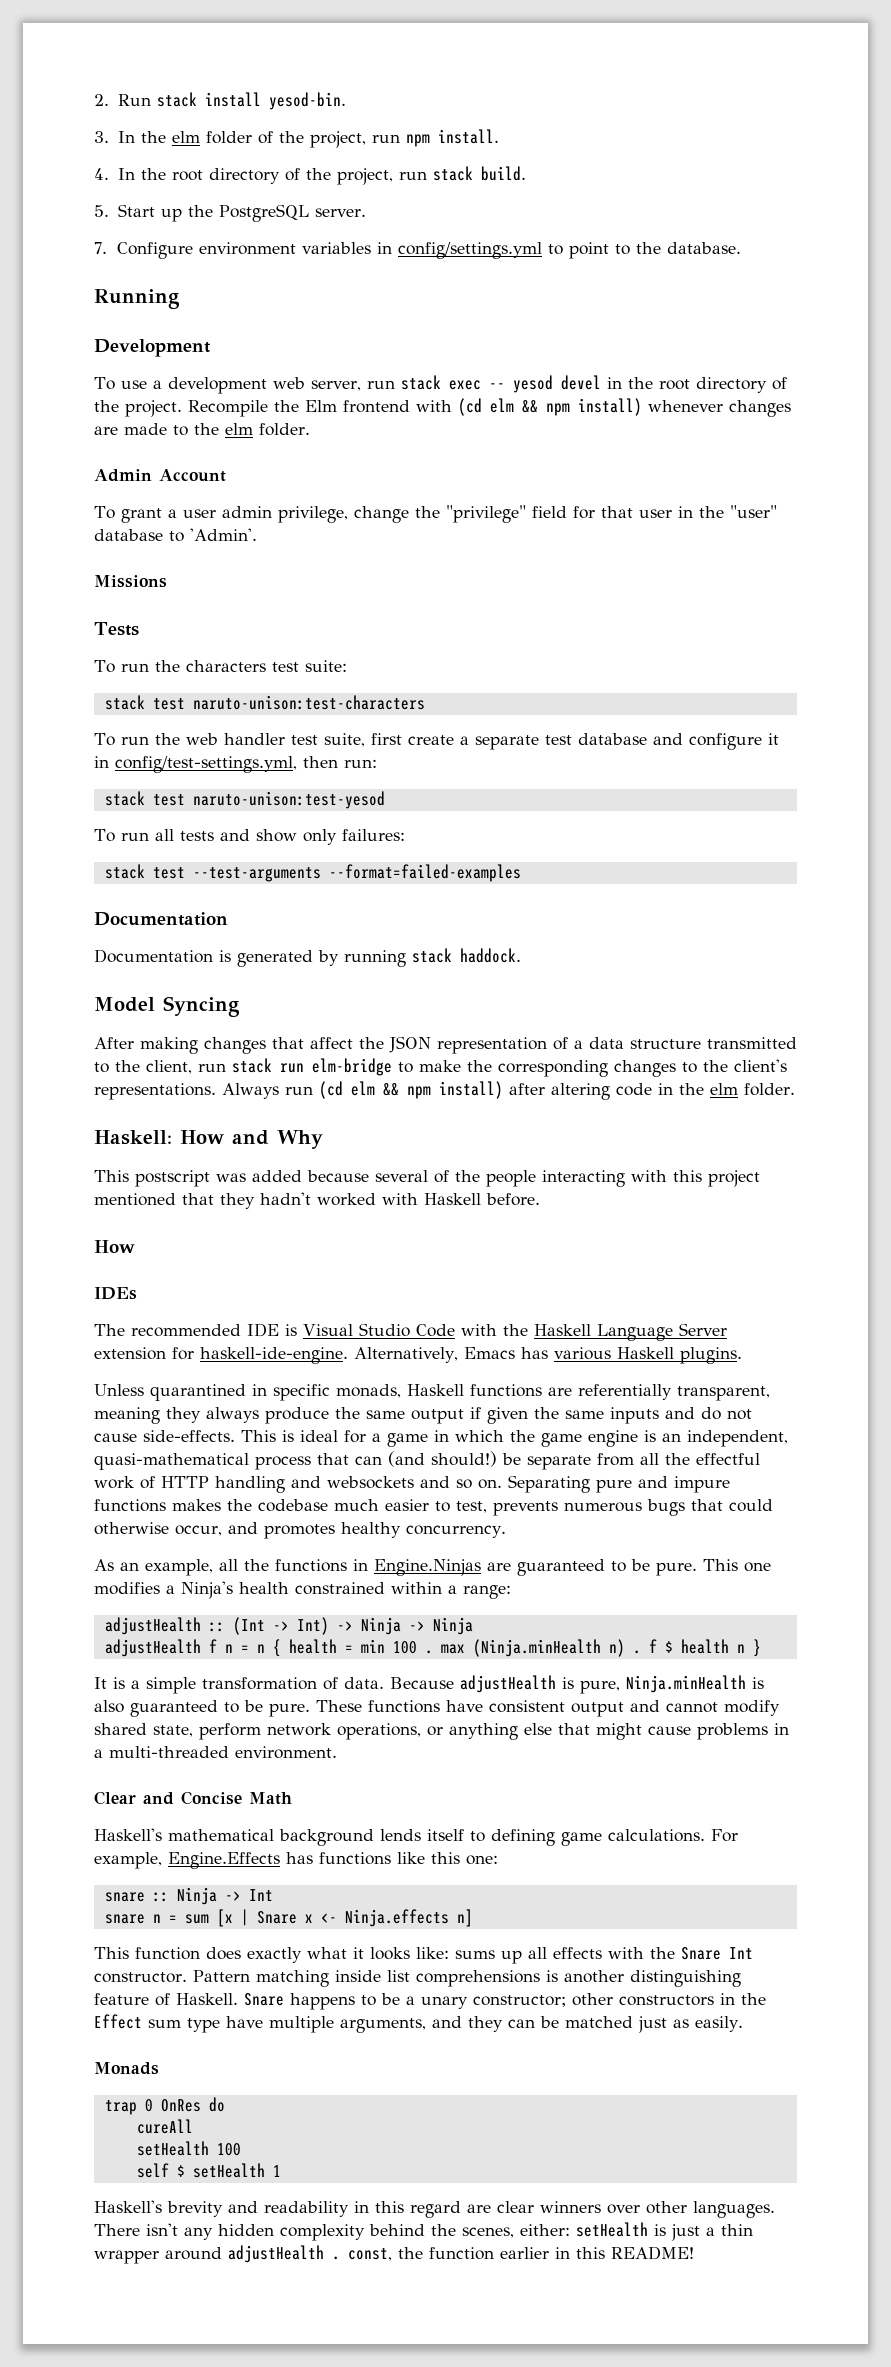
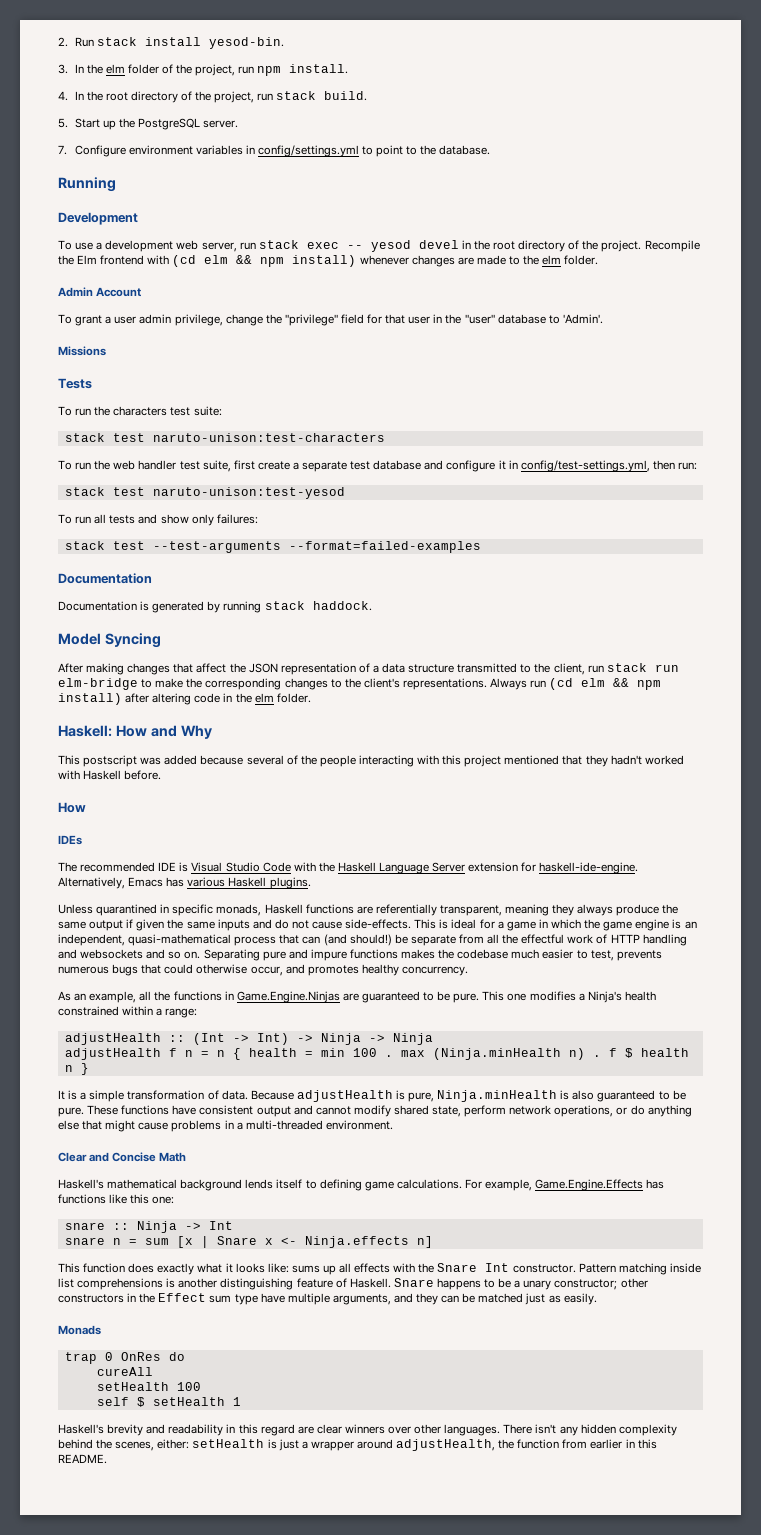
- As an example, all the functions in Engine.Ninjas are guaranteed to be pure.
+ As an example, all the functions in Game.Engine.Ninjas are guaranteed to be pure.
- These functions have consistent output and cannot modify shared state, perform network operations, or anything else that might cause problems in a multi-threaded environment.
+ These functions have consistent output and cannot modify shared state, perform network operations, or do anything else that might cause problems in a multi-threaded environment.
- For example, Engine.Effects has functions like this one:
+ For example, Game.Engine.Effects has functions like this one:
- There isn't any hidden complexity behind the scenes, either: setHealth is just a thin wrapper around adjustHealth . const, the function earlier in this README!
+ There isn't any hidden complexity behind the scenes, either: setHealth is just a wrapper around adjustHealth, the function from earlier in this README.

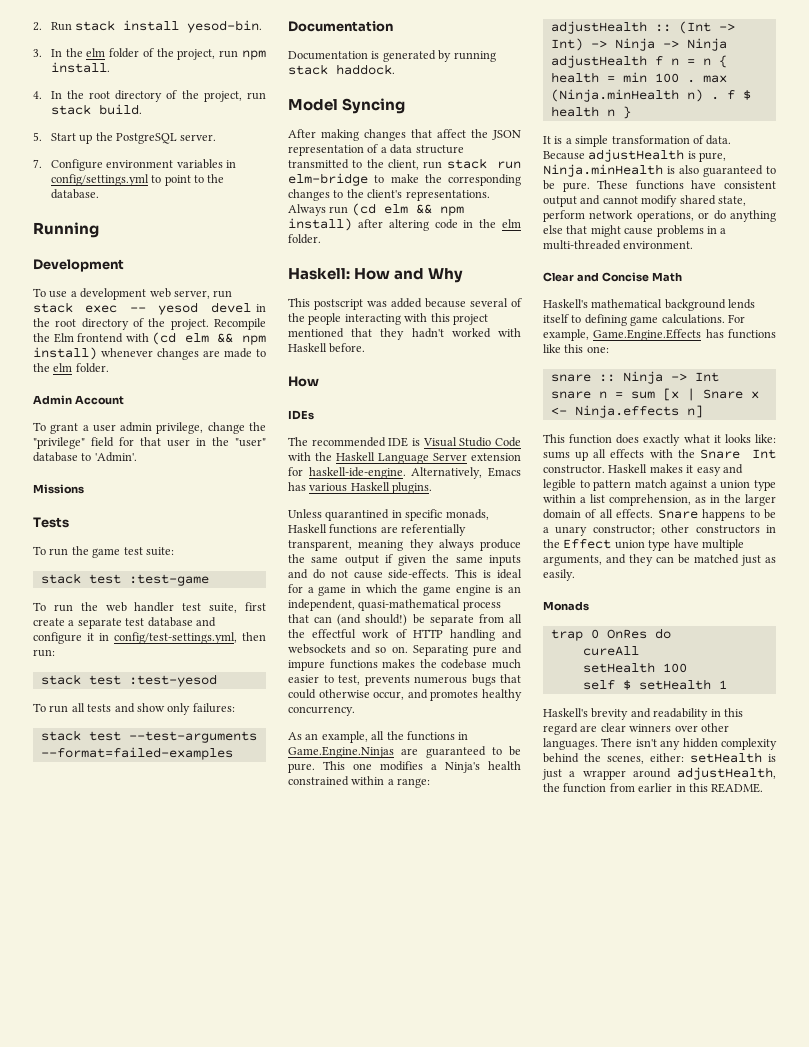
- To run the characters test suite:
+ To run the game test suite:
- stack test naruto-unison:test-characters
+ stack test :test-game
- stack test naruto-unison:test-yesod
+ stack test :test-yesod
- Pattern matching inside list comprehensions is another distinguishing feature of Haskell.
+ Haskell makes it easy and legible to pattern match against a union type within a list comprehension, as in the larger domain of all effects.
- Snare happens to be a unary constructor; other constructors in the Effect sum type have multiple arguments, and they can be matched just as easily.
+ Snare happens to be a unary constructor; other constructors in the Effect union type have multiple arguments, and they can be matched just as easily.

